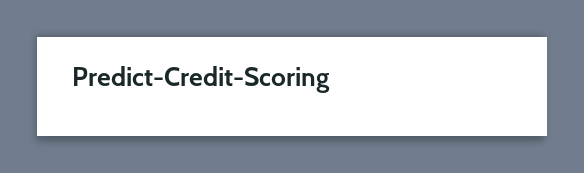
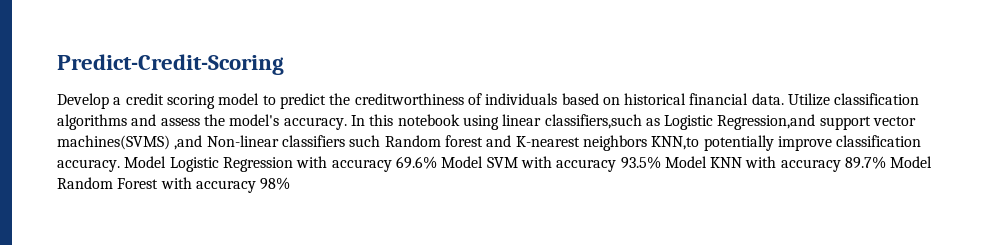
+ Develop a credit scoring model to predict the creditworthiness of individuals based on historical financial data. Utilize classification algorithms and assess the model's accuracy. In this notebook using linear classifiers,such as Logistic Regression,and support vector machines(SVMS) ,and Non-linear classifiers such Random forest and K-nearest neighbors KNN,to potentially improve classification accuracy. Model Logistic Regression with accuracy 69.6% Model SVM with accuracy 93.5% Model KNN with accuracy 89.7% Model Random Forest with accuracy 98%

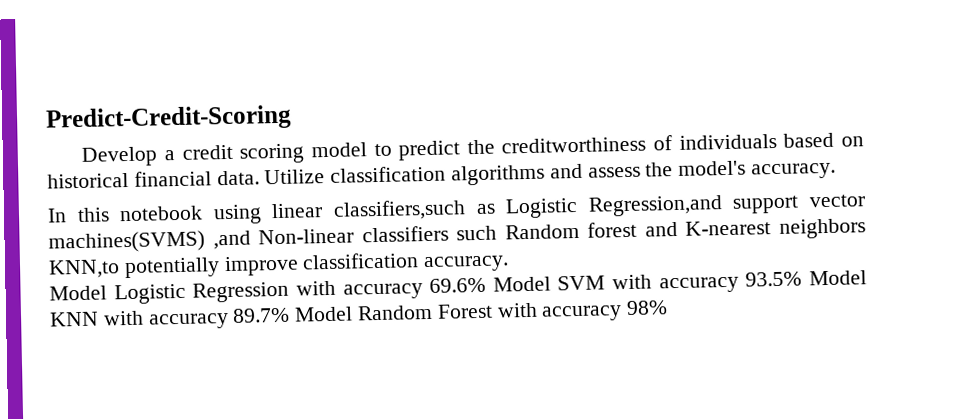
- Utilize classification algorithms and assess the model's accuracy. In this notebook using linear classifiers,such as Logistic Regression,and support vector machines(SVMS) ,and Non-linear classifiers such Random forest and K-nearest neighbors KNN,to potentially improve classification accuracy. Model Logistic Regression with accuracy 69.6% Model SVM with accuracy 93.5% Model KNN with accuracy 89.7% Model Random Forest with accuracy 98%
+ Utilize classification algorithms and assess the model's accuracy.
+ In this notebook using linear classifiers,such as Logistic Regression,and support vector machines(SVMS) ,and Non-linear classifiers such Random forest and K-nearest neighbors KNN,to potentially improve classification accuracy.
+ Model Logistic Regression with accuracy 69.6% Model SVM with accuracy 93.5% Model KNN with accuracy 89.7% Model Random Forest with accuracy 98%

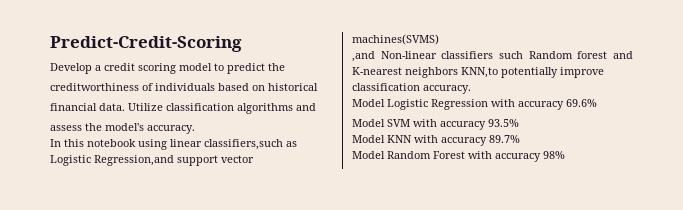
- Develop a credit scoring model to predict the creditworthiness of individuals based on historical financial data.
+ Develop a credit scoring model to predict the
+ creditworthiness of individuals based on historical
+ financial data.
- Utilize classification algorithms and assess the model's accuracy.
+ Utilize classification algorithms and
+ assess the model's accuracy.
- In this notebook using linear classifiers,such as Logistic Regression,and support vector machines(SVMS) ,and Non-linear classifiers such Random forest and K-nearest neighbors KNN,to potentially improve classification accuracy.
+ In this notebook using linear classifiers,such as Logistic Regression,and support vector machines(SVMS)
+ ,and Non-linear classifiers such Random forest and K-nearest neighbors KNN,to potentially improve classification accuracy.
- Model Logistic Regression with accuracy 69.6% Model SVM with accuracy 93.5% Model KNN with accuracy 89.7% Model Random Forest with accuracy 98%
+ Model Logistic Regression with accuracy 69.6%
+ Model SVM with accuracy 93.5%
+ Model KNN with accuracy 89.7%
+ Model Random Forest with accuracy 98%

